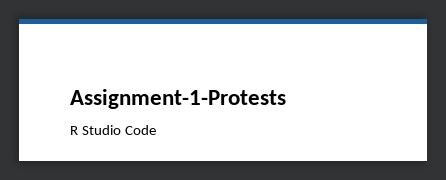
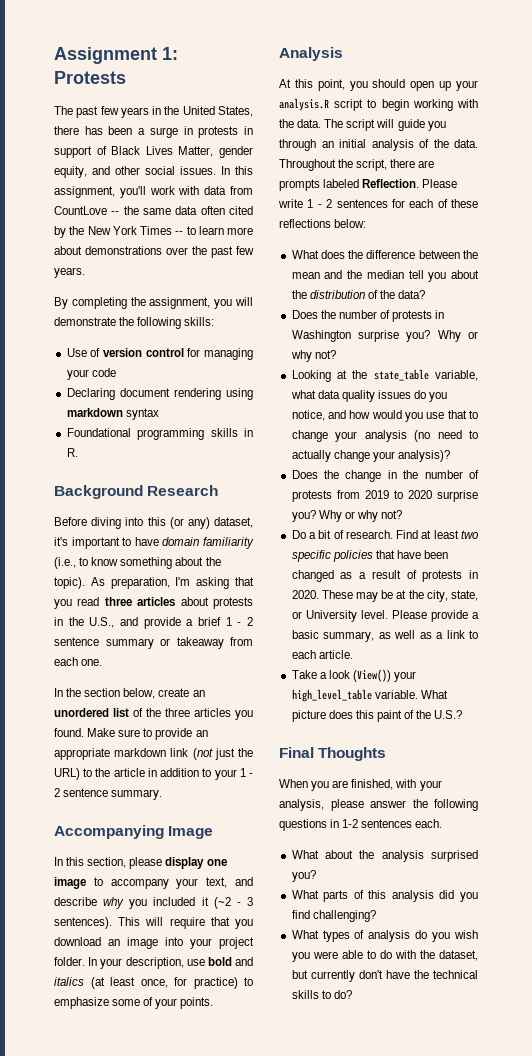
- Assignment-1-Protests
- R Studio Code
+ Assignment 1: Protests
+ The past few years in the United States, there has been a surge in protests in support of Black Lives Matter, gender equity, and other social issues. In this assignment, you'll work with data from CountLove -- the same data often cited by the New York Times -- to learn more about demonstrations over the past few years.
+ By completing the assignment, you will demonstrate the following skills:
+ Use of version control for managing your code
+ Declaring document rendering using markdown syntax
+ Foundational programming skills in R.
+ Background Research
+ Before diving into this (or any) dataset, it's important to have domain familiarity (i.e., to know something about the topic). As preparation, I'm asking that you read three articles about protests in the U.S., and provide a brief 1 - 2 sentence summary or takeaway from each one.
+ In the section below, create an unordered list of the three articles you found. Make sure to provide an appropriate markdown link (not just the URL) to the article in addition to your 1 - 2 sentence summary.
+ Accompanying Image
+ In this section, please display one image to accompany your text, and describe why you included it (~2 - 3 sentences). This will require that you download an image into your project folder. In your description, use bold and italics (at least once, for practice) to emphasize some of your points.
+ Analysis
+ At this point, you should open up your analysis.R script to begin working with the data. The script will guide you through an initial analysis of the data. Throughout the script, there are prompts labeled Reflection. Please write 1 - 2 sentences for each of these reflections below:
+ What does the difference between the mean and the median tell you about the distribution of the data?
+ Does the number of protests in Washington surprise you? Why or why not?
+ Looking at the state_table variable, what data quality issues do you notice, and how would you use that to change your analysis (no need to actually change your analysis)?
+ Does the change in the number of protests from 2019 to 2020 surprise you? Why or why not?
+ Do a bit of research. Find at least two specific policies that have been changed as a result of protests in 2020. These may be at the city, state, or University level. Please provide a basic summary, as well as a link to each article.
+ Take a look (View()) your high_level_table variable. What picture does this paint of the U.S.?
+ Final Thoughts
+ When you are finished, with your analysis, please answer the following questions in 1-2 sentences each.
+ What about the analysis surprised you?
+ What parts of this analysis did you find challenging?
+ What types of analysis do you wish you were able to do with the dataset, but currently don't have the technical skills to do?

